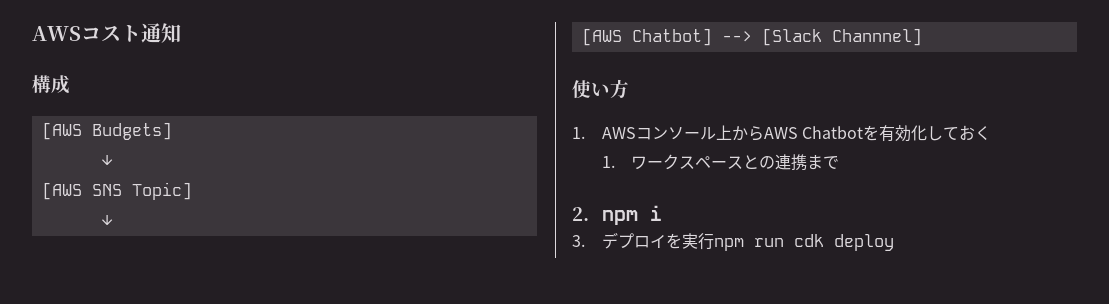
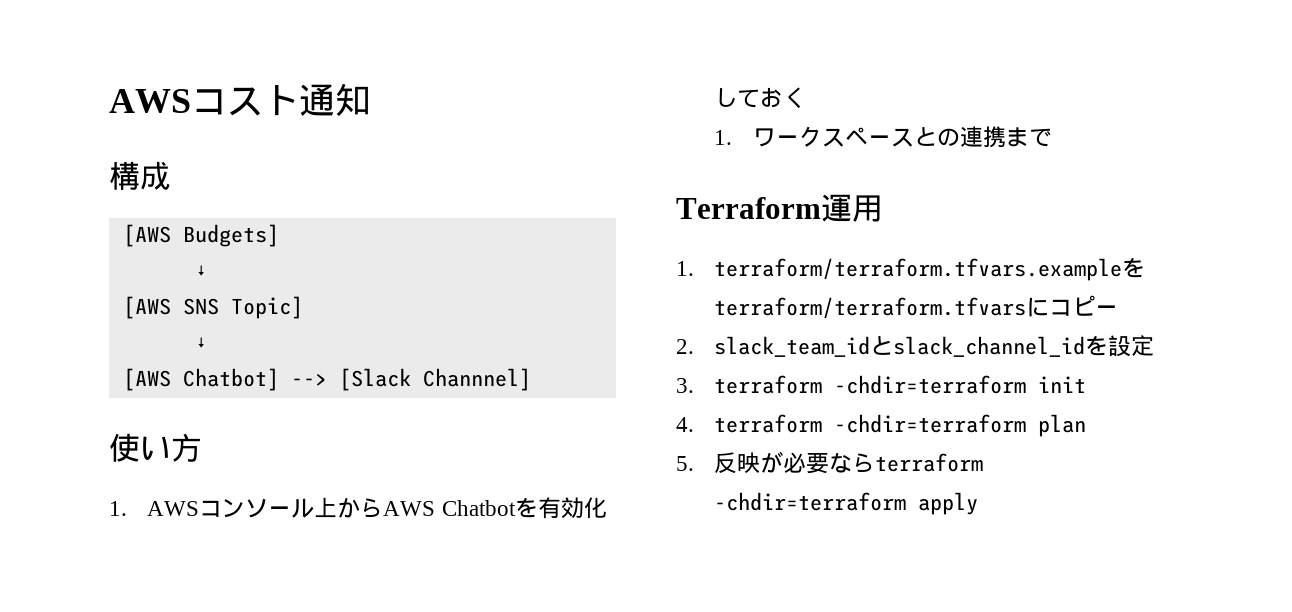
- 2. npm i
- 3.デプロイを実行npm run cdk deploy
+ Terraform運用
+ 1. terraform/terraform.tfvars.exampleをterraform/terraform.tfvarsにコピー
+ 2. slack_team_idとslack_channel_idを設定
+ 3. terraform -chdir=terraform init
+ 4. terraform -chdir=terraform plan
+ 5.反映が必要ならterraform -chdir=terraform apply

